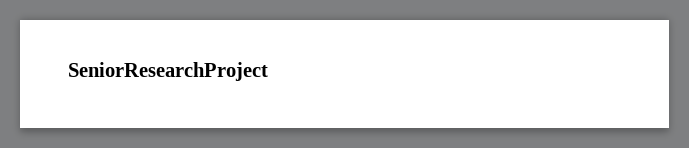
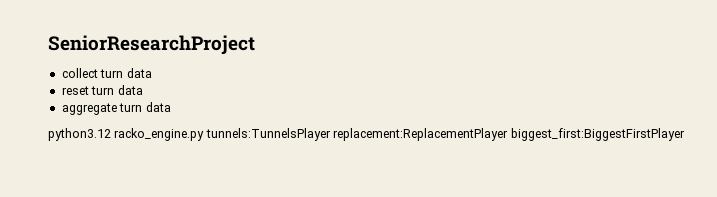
+ collect turn data
+ reset turn data
+ aggregate turn data
+ python3.12 racko_engine.py tunnels:TunnelsPlayer replacement:ReplacementPlayer biggest_first:BiggestFirstPlayer

